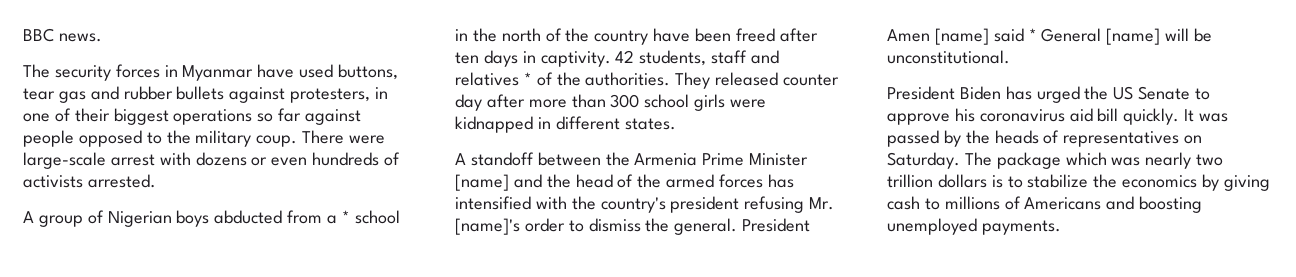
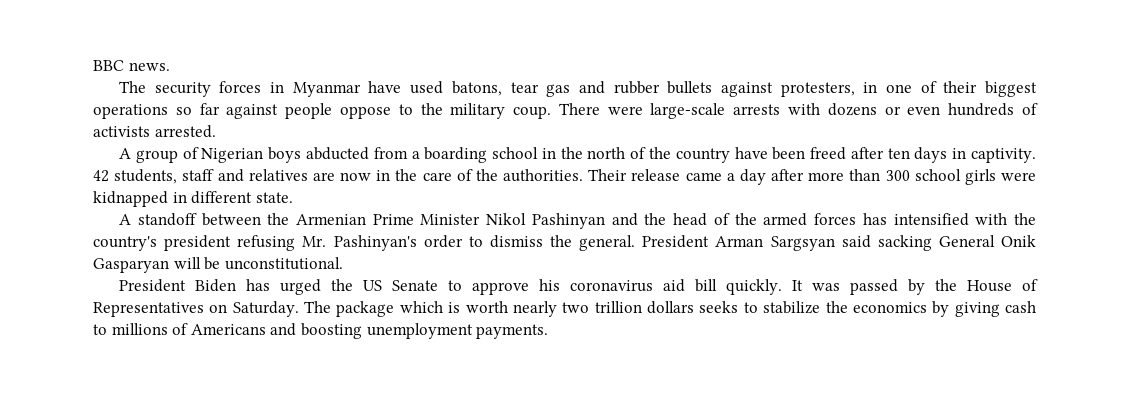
- The security forces in Myanmar have used buttons, tear gas and rubber bullets against protesters, in one of their biggest operations so far against people opposed to the military coup.
+ The security forces in Myanmar have used batons, tear gas and rubber bullets against protesters, in one of their biggest operations so far against people oppose to the military coup.
- There were large-scale arrest with dozens or even hundreds of activists arrested.
+ There were large-scale arrests with dozens or even hundreds of activists arrested.
- A group of Nigerian boys abducted from a * school in the north of the country have been freed after ten days in captivity.
+ A group of Nigerian boys abducted from a boarding school in the north of the country have been freed after ten days in captivity.
- 42 students, staff and relatives * of the authorities. They released counter day after more than 300 school girls were kidnapped in different states.
+ 42 students, staff and relatives are now in the care of the authorities. Their release came a day after more than 300 school girls were kidnapped in different state.
- A standoff between the Armenia Prime Minister [name] and the head of the armed forces has intensified with the country's president refusing Mr. [name]'s order to dismiss the general.
+ A standoff between the Armenian Prime Minister Nikol Pashinyan and the head of the armed forces has intensified with the country's president refusing Mr. Pashinyan's order to dismiss the general.
- President Amen [name] said * General [name] will be unconstitutional.
+ President Arman Sargsyan said sacking General Onik Gasparyan will be unconstitutional.
- It was passed by the heads of representatives on Saturday.
+ It was passed by the House of Representatives on Saturday.
- The package which was nearly two trillion dollars is to stabilize the economics by giving cash to millions of Americans and boosting unemployed payments.
+ The package which is worth nearly two trillion dollars seeks to stabilize the economics by giving cash to millions of Americans and boosting unemployment payments.

